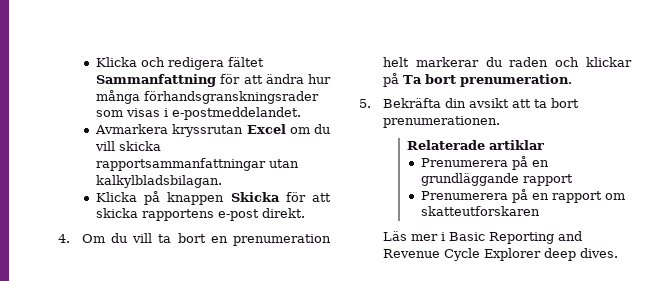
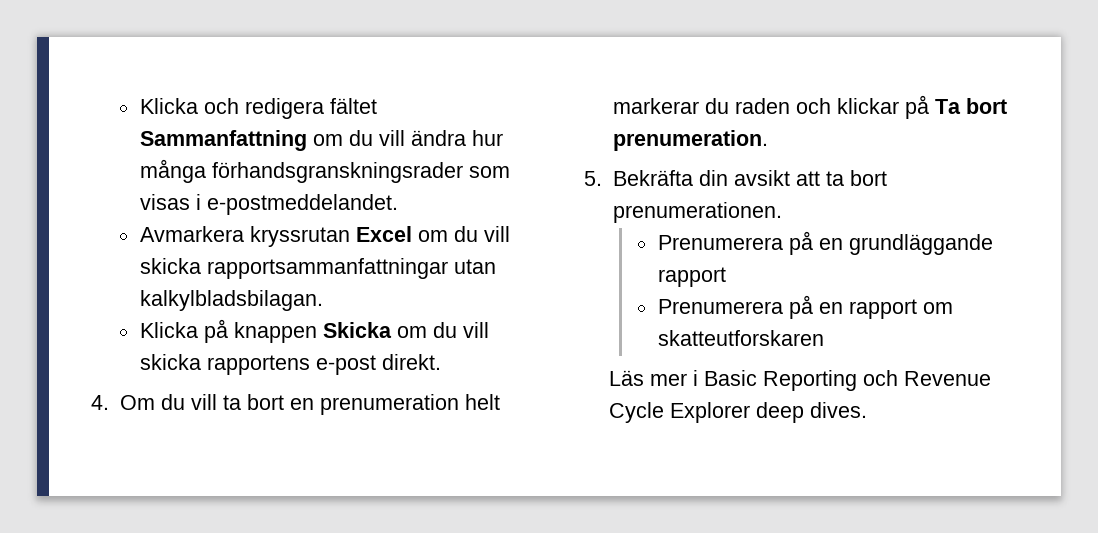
- Klicka och redigera fältet Sammanfattning för att ändra hur många förhandsgranskningsrader som visas i e-postmeddelandet.
+ Klicka och redigera fältet Sammanfattning om du vill ändra hur många förhandsgranskningsrader som visas i e-postmeddelandet.
- Klicka på knappen Skicka för att skicka rapportens e-post direkt.
+ Klicka på knappen Skicka om du vill skicka rapportens e-post direkt.
- Relaterade artiklar
- Läs mer i Basic Reporting and Revenue Cycle Explorer deep dives.
+ Läs mer i Basic Reporting och Revenue Cycle Explorer deep dives.

